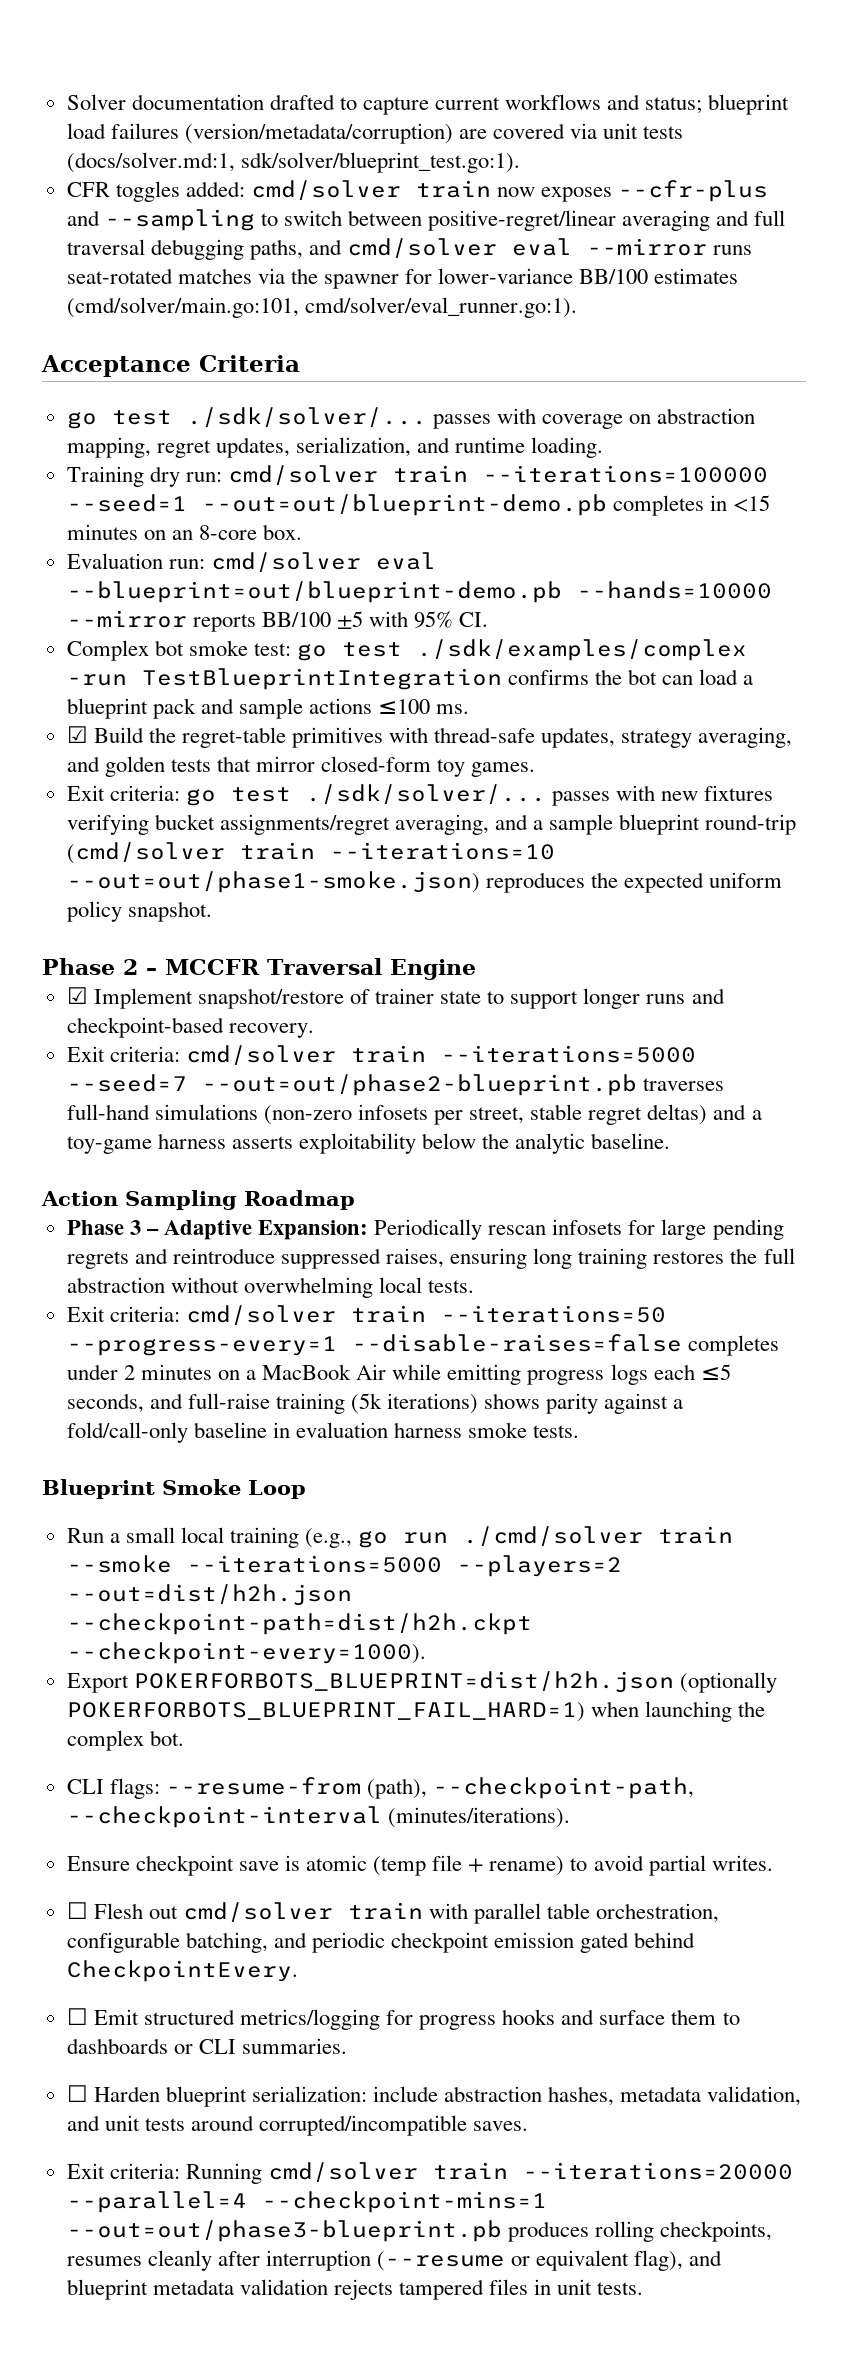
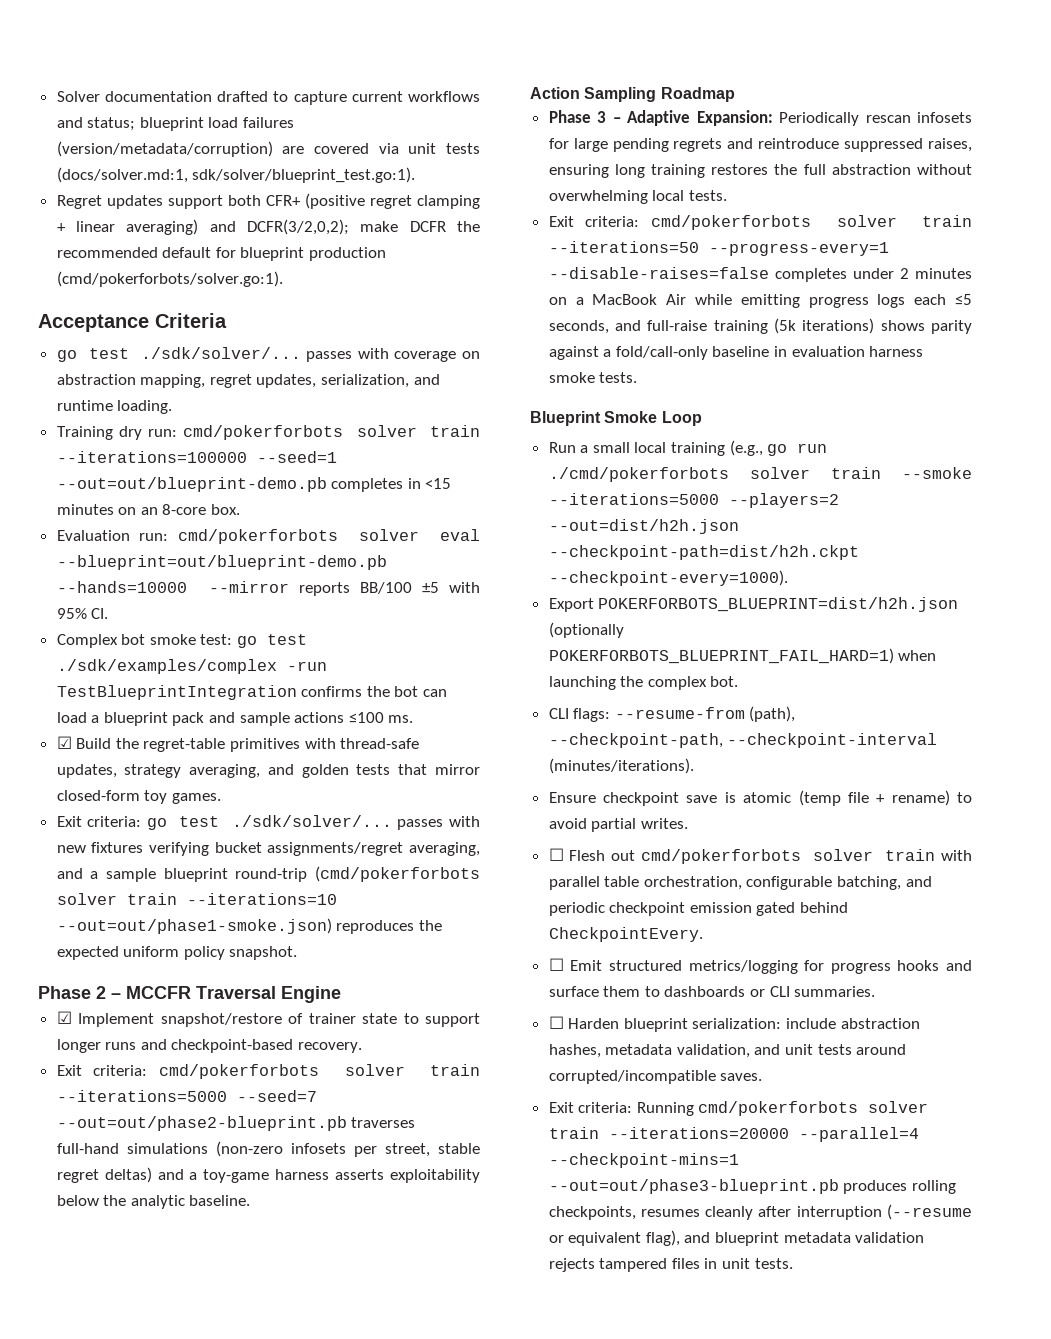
- CFR toggles added: cmd/solver train now exposes --cfr-plus and --sampling to switch between positive-regret/linear averaging and full traversal debugging paths, and cmd/solver eval --mirror runs seat-rotated matches via the spawner for lower-variance BB/100 estimates (cmd/solver/main.go:101, cmd/solver/eval_runner.go:1).
+ Regret updates support both CFR+ (positive regret clamping + linear averaging) and DCFR(3/2,0,2); make DCFR the recommended default for blueprint production (cmd/pokerforbots/solver.go:1).
- Training dry run: cmd/solver train --iterations=100000 --seed=1 --out=out/blueprint-demo.pb completes in <15 minutes on an 8-core box.
+ Training dry run: cmd/pokerforbots solver train --iterations=100000 --seed=1 --out=out/blueprint-demo.pb completes in <15 minutes on an 8-core box.
- Evaluation run: cmd/solver eval --blueprint=out/blueprint-demo.pb --hands=10000 --mirror reports BB/100 ±5 with 95% CI.
+ Evaluation run: cmd/pokerforbots solver eval --blueprint=out/blueprint-demo.pb --hands=10000 --mirror reports BB/100 ±5 with 95% CI.
- Exit criteria: go test ./sdk/solver/... passes with new fixtures verifying bucket assignments/regret averaging, and a sample blueprint round-trip (cmd/solver train --iterations=10 --out=out/phase1-smoke.json) reproduces the expected uniform policy snapshot.
+ Exit criteria: go test ./sdk/solver/... passes with new fixtures verifying bucket assignments/regret averaging, and a sample blueprint round-trip (cmd/pokerforbots solver train --iterations=10 --out=out/phase1-smoke.json) reproduces the expected uniform policy snapshot.
- Exit criteria: cmd/solver train --iterations=5000 --seed=7 --out=out/phase2-blueprint.pb traverses full-hand simulations (non-zero infosets per street, stable regret deltas) and a toy-game harness asserts exploitability below the analytic baseline.
+ Exit criteria: cmd/pokerforbots solver train --iterations=5000 --seed=7 --out=out/phase2-blueprint.pb traverses full-hand simulations (non-zero infosets per street, stable regret deltas) and a toy-game harness asserts exploitability below the analytic baseline.
- Exit criteria: cmd/solver train --iterations=50 --progress-every=1 --disable-raises=false completes under 2 minutes on a MacBook Air while emitting progress logs each ≤5 seconds, and full-raise training (5k iterations) shows parity against a fold/call-only baseline in evaluation harness smoke tests.
+ Exit criteria: cmd/pokerforbots solver train --iterations=50 --progress-every=1 --disable-raises=false completes under 2 minutes on a MacBook Air while emitting progress logs each ≤5 seconds, and full-raise training (5k iterations) shows parity against a fold/call-only baseline in evaluation harness smoke tests.
- Run a small local training (e.g., go run ./cmd/solver train --smoke --iterations=5000 --players=2 --out=dist/h2h.json --checkpoint-path=dist/h2h.ckpt --checkpoint-every=1000).
+ Run a small local training (e.g., go run ./cmd/pokerforbots solver train --smoke --iterations=5000 --players=2 --out=dist/h2h.json --checkpoint-path=dist/h2h.ckpt --checkpoint-every=1000).
- ☐ Flesh out cmd/solver train with parallel table orchestration, configurable batching, and periodic checkpoint emission gated behind CheckpointEvery.
+ ☐ Flesh out cmd/pokerforbots solver train with parallel table orchestration, configurable batching, and periodic checkpoint emission gated behind CheckpointEvery.
- Exit criteria: Running cmd/solver train --iterations=20000 --parallel=4 --checkpoint-mins=1 --out=out/phase3-blueprint.pb produces rolling checkpoints, resumes cleanly after interruption (--resume or equivalent flag), and blueprint metadata validation rejects tampered files in unit tests.
+ Exit criteria: Running cmd/pokerforbots solver train --iterations=20000 --parallel=4 --checkpoint-mins=1 --out=out/phase3-blueprint.pb produces rolling checkpoints, resumes cleanly after interruption (--resume or equivalent flag), and blueprint metadata validation rejects tampered files in unit tests.

